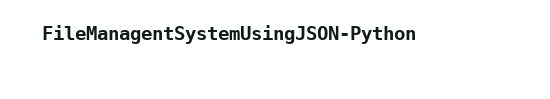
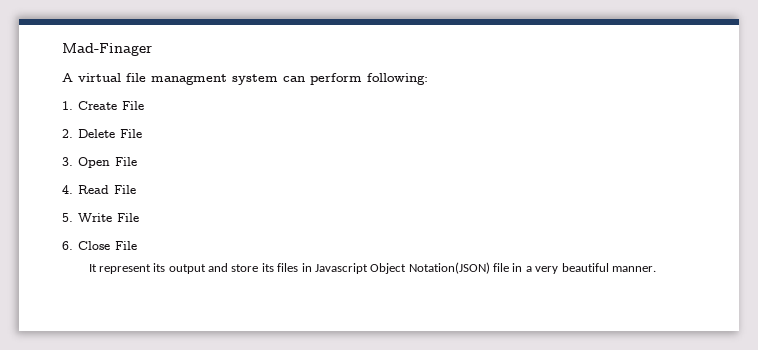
- FileManagentSystemUsingJSON-Python
+ Mad-Finager
+ A virtual file managment system can perform following:
+ 1. Create File
+ 2. Delete File
+ 3. Open File
+ 4. Read File
+ 5. Write File
+ 6. Close File
+ It represent its output and store its files in Javascript Object Notation(JSON) file in a very beautiful manner.

